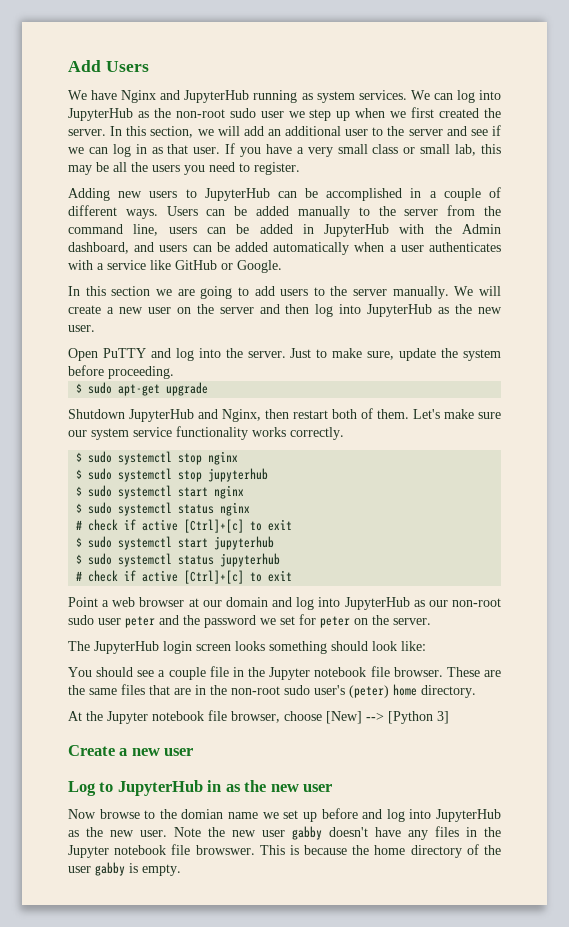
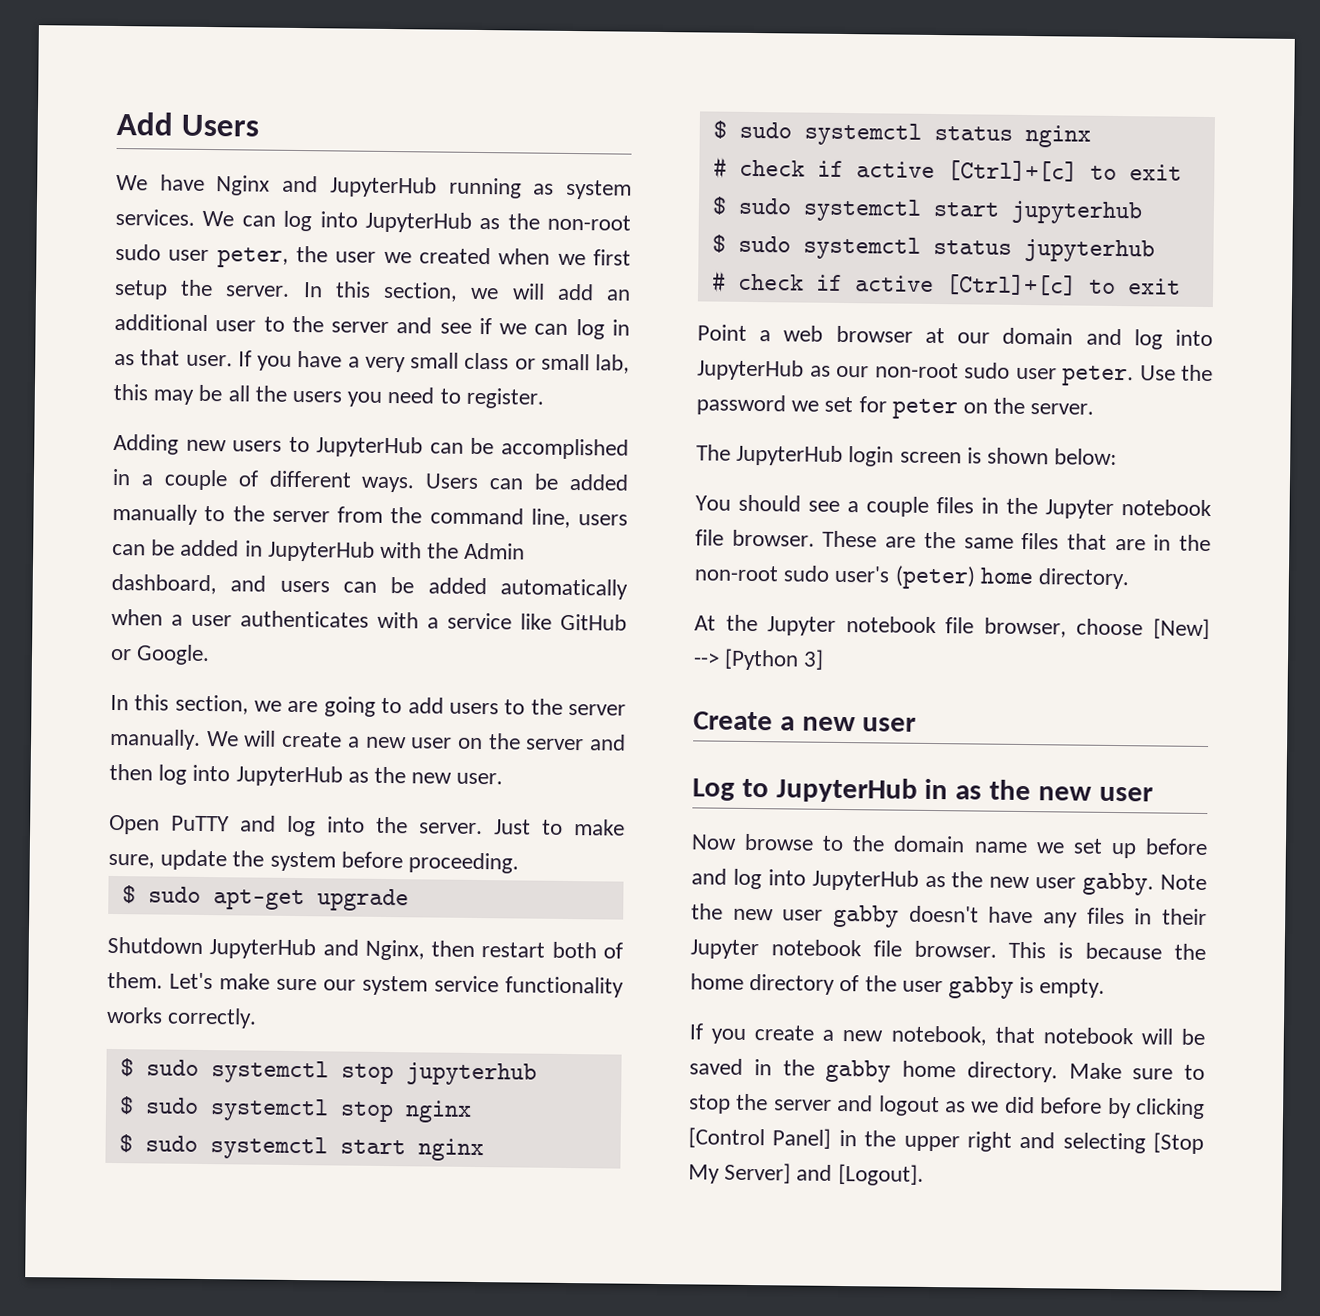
- We can log into JupyterHub as the non-root sudo user we step up when we first created the server.
+ We can log into JupyterHub as the non-root sudo user peter, the user we created when we first setup the server.
- In this section we are going to add users to the server manually.
+ In this section, we are going to add users to the server manually.
+ $ sudo systemctl stop jupyterhub
  $ sudo systemctl stop nginx
- $ sudo systemctl stop jupyterhub
- Point a web browser at our domain and log into JupyterHub as our non-root sudo user peter and the password we set for peter on the server.
+ Point a web browser at our domain and log into JupyterHub as our non-root sudo user peter. Use the password we set for peter on the server.
- The JupyterHub login screen looks something should look like:
+ The JupyterHub login screen is shown below:
- You should see a couple file in the Jupyter notebook file browser.
+ You should see a couple files in the Jupyter notebook file browser.
- Now browse to the domian name we set up before and log into JupyterHub as the new user.
+ Now browse to the domain name we set up before and log into JupyterHub as the new user gabby.
- Note the new user gabby doesn't have any files in the Jupyter notebook file browswer.
+ Note the new user gabby doesn't have any files in their Jupyter notebook file browser.
+ If you create a new notebook, that notebook will be saved in the gabby home directory. Make sure to stop the server and logout as we did before by clicking [Control Panel] in the upper right and selecting [Stop My Server] and [Logout].

